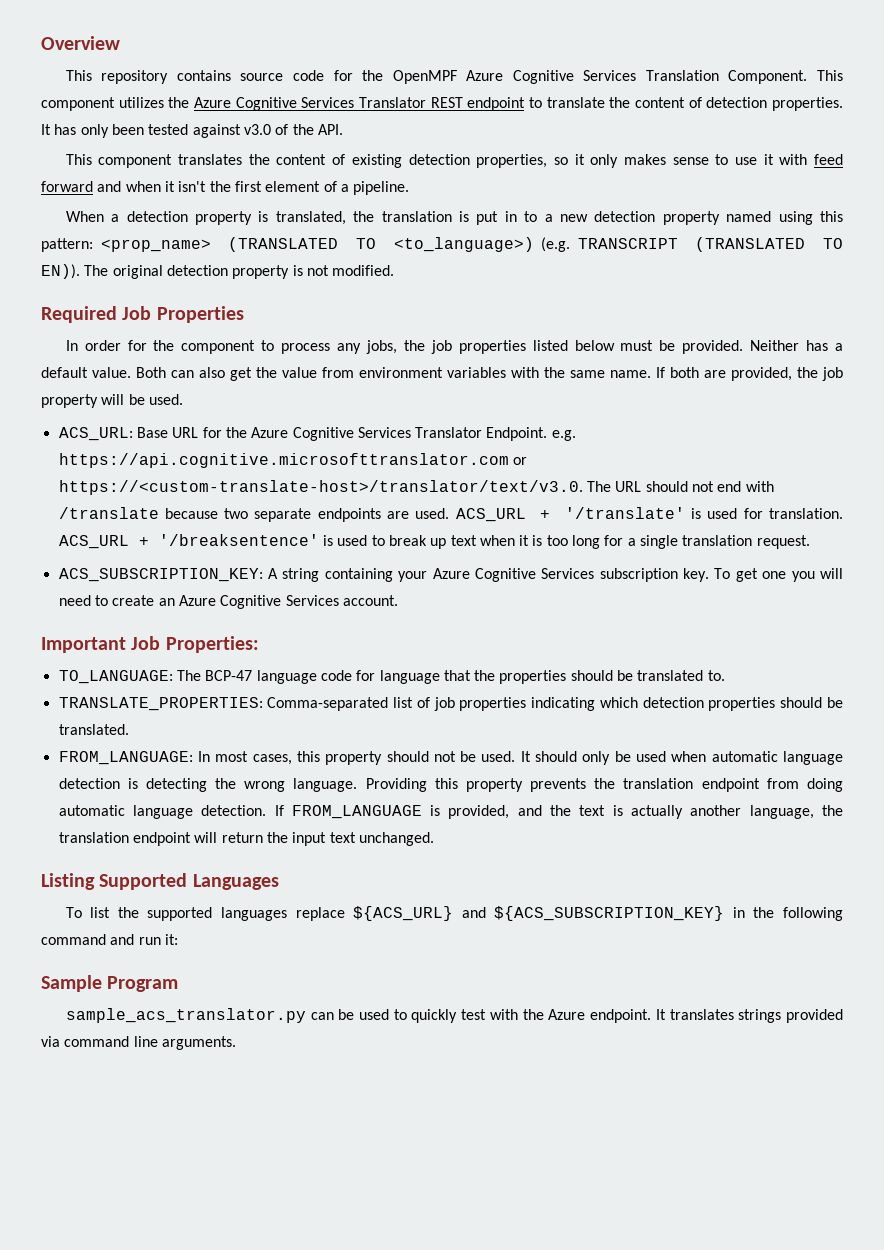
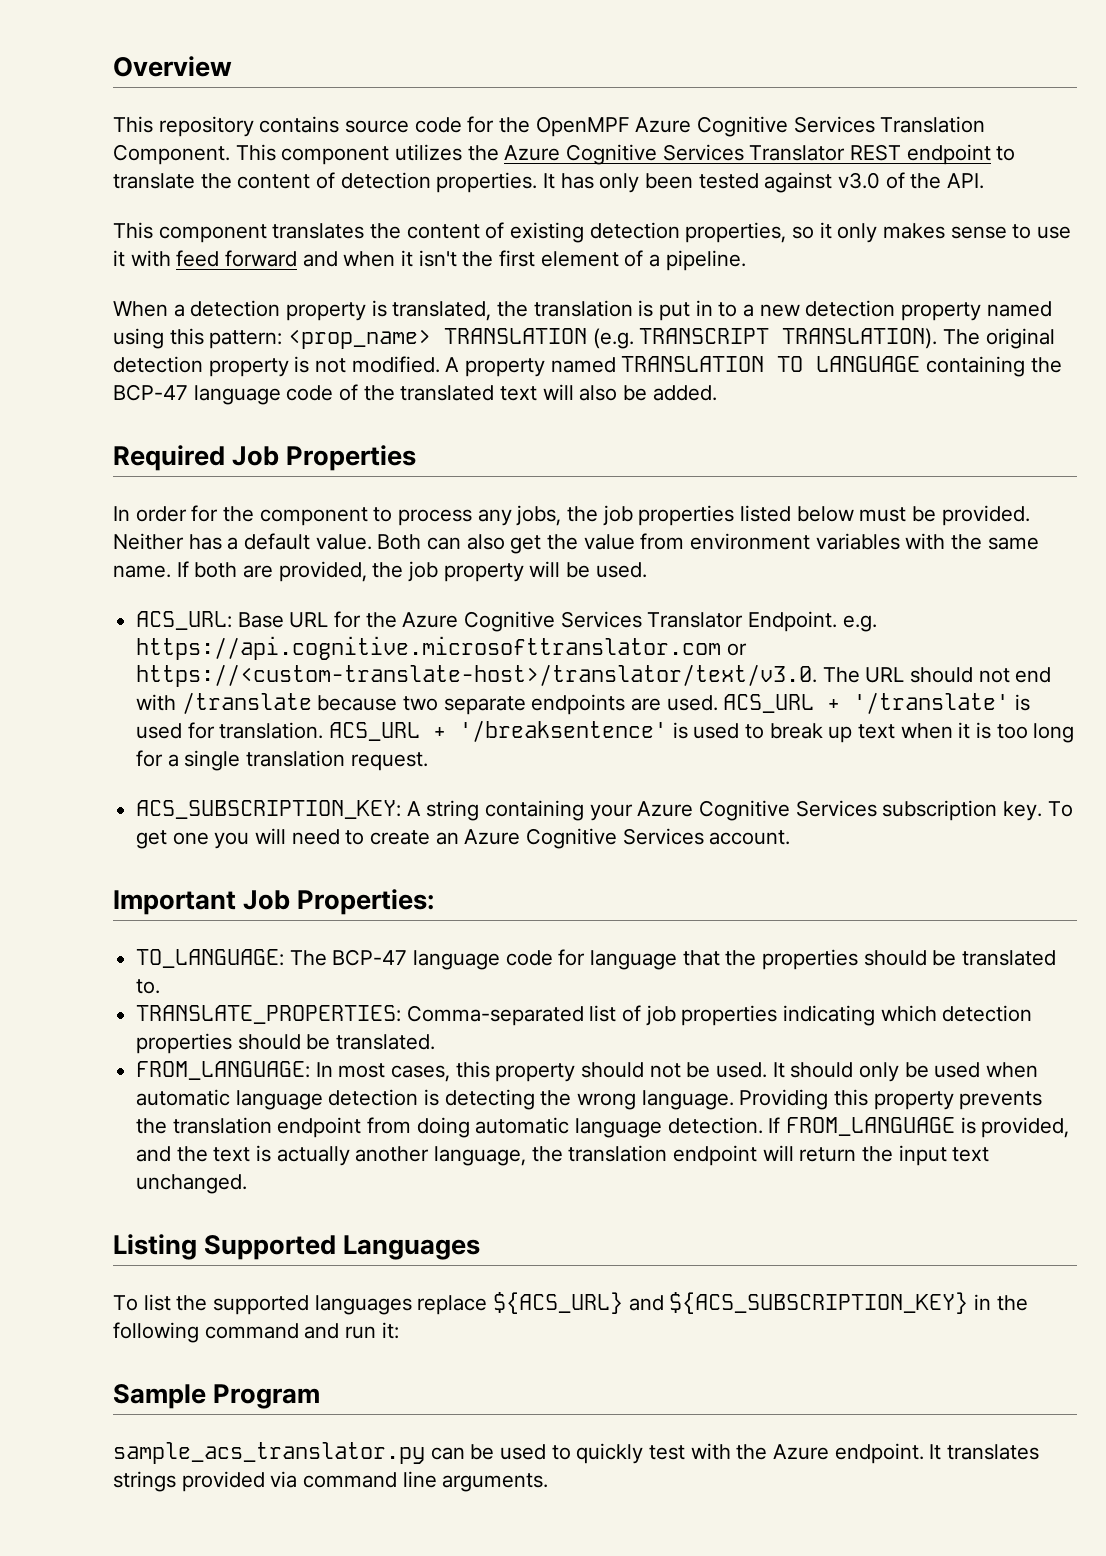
- When a detection property is translated, the translation is put in to a new detection property named using this pattern: <prop_name> (TRANSLATED TO <to_language>) (e.g. TRANSCRIPT (TRANSLATED TO EN)).
+ When a detection property is translated, the translation is put in to a new detection property named using this pattern: <prop_name> TRANSLATION (e.g. TRANSCRIPT TRANSLATION).
+ A property named TRANSLATION TO LANGUAGE containing the BCP-47 language code of the translated text will also be added.

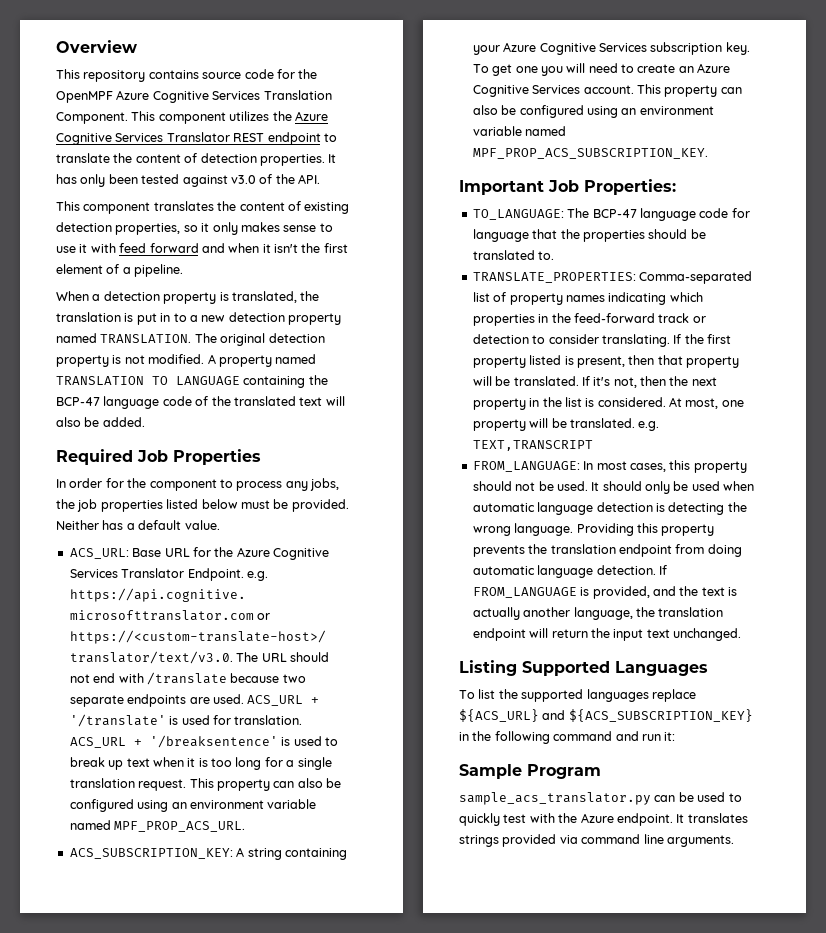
- When a detection property is translated, the translation is put in to a new detection property named using this pattern: <prop_name> TRANSLATION (e.g. TRANSCRIPT TRANSLATION).
+ When a detection property is translated, the translation is put in to a new detection property named TRANSLATION.
- Both can also get the value from environment variables with the same name. If both are provided, the job property will be used.
+ This property can also be configured using an environment variable named MPF_PROP_ACS_URL.
+ This property can also be configured using an environment variable named MPF_PROP_ACS_SUBSCRIPTION_KEY.
- TRANSLATE_PROPERTIES: Comma-separated list of job properties indicating which detection properties should be translated.
+ TRANSLATE_PROPERTIES: Comma-separated list of property names indicating which properties in the feed-forward track or detection to consider translating. If the first property listed is present, then that property will be translated. If it's not, then the next property in the list is considered. At most, one property will be translated. e.g. TEXT,TRANSCRIPT

